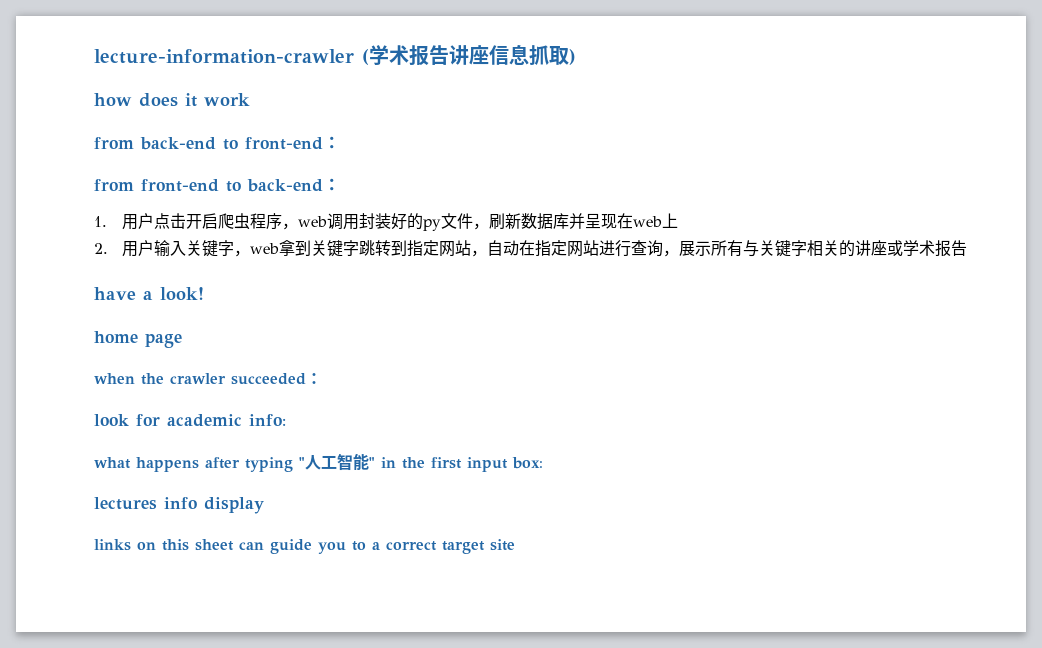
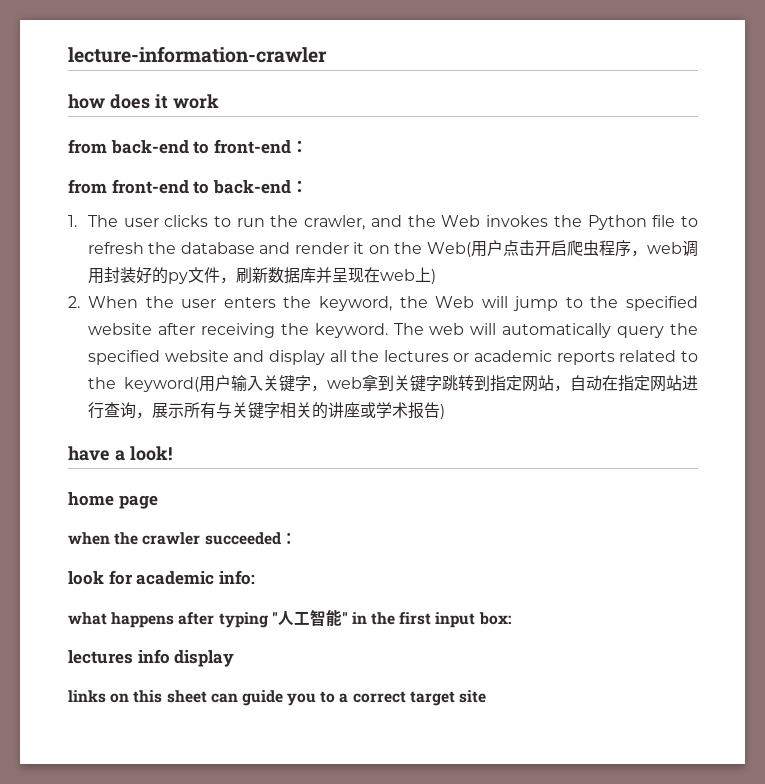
- lecture-information-crawler (学术报告讲座信息抓取)
+ lecture-information-crawler
- 1.用户点击开启爬虫程序，web调用封装好的py文件，刷新数据库并呈现在web上
+ 1. The user clicks to run the crawler, and the Web invokes the Python file to refresh the database and render it on the Web(用户点击开启爬虫程序，web调用封装好的py文件，刷新数据库并呈现在web上)
- 2.用户输入关键字，web拿到关键字跳转到指定网站，自动在指定网站进行查询，展示所有与关键字相关的讲座或学术报告
+ 2. When the user enters the keyword, the Web will jump to the specified website after receiving the keyword. The web will automatically query the specified website and display all the lectures or academic reports related to the keyword(用户输入关键字，web拿到关键字跳转到指定网站，自动在指定网站进行查询，展示所有与关键字相关的讲座或学术报告)

